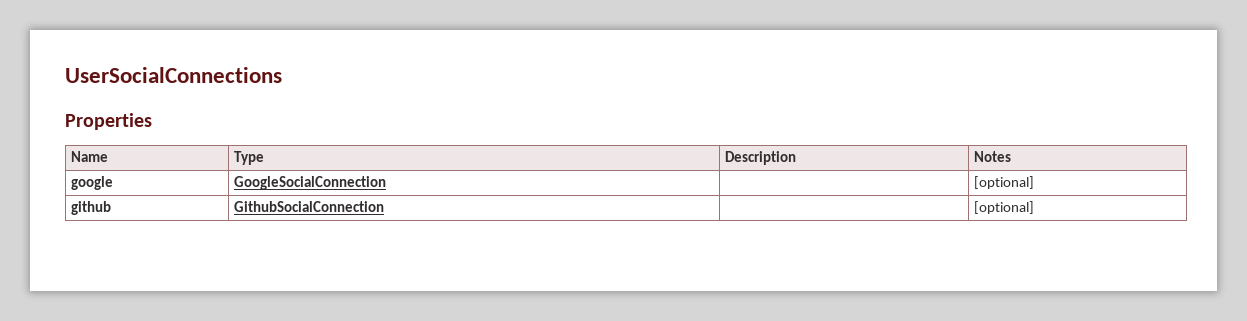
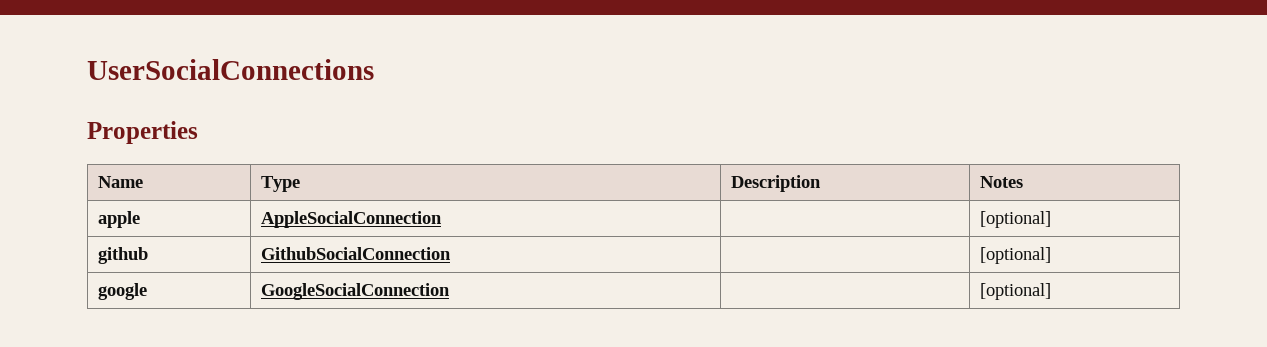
- google | GoogleSocialConnection | | [optional]
+ apple | AppleSocialConnection | | [optional]
+ google | GoogleSocialConnection | | [optional]

